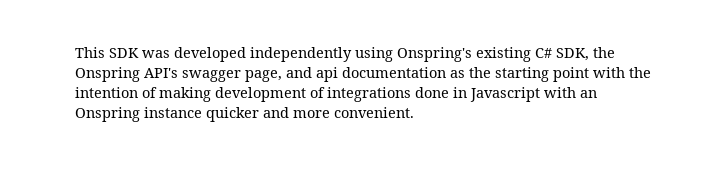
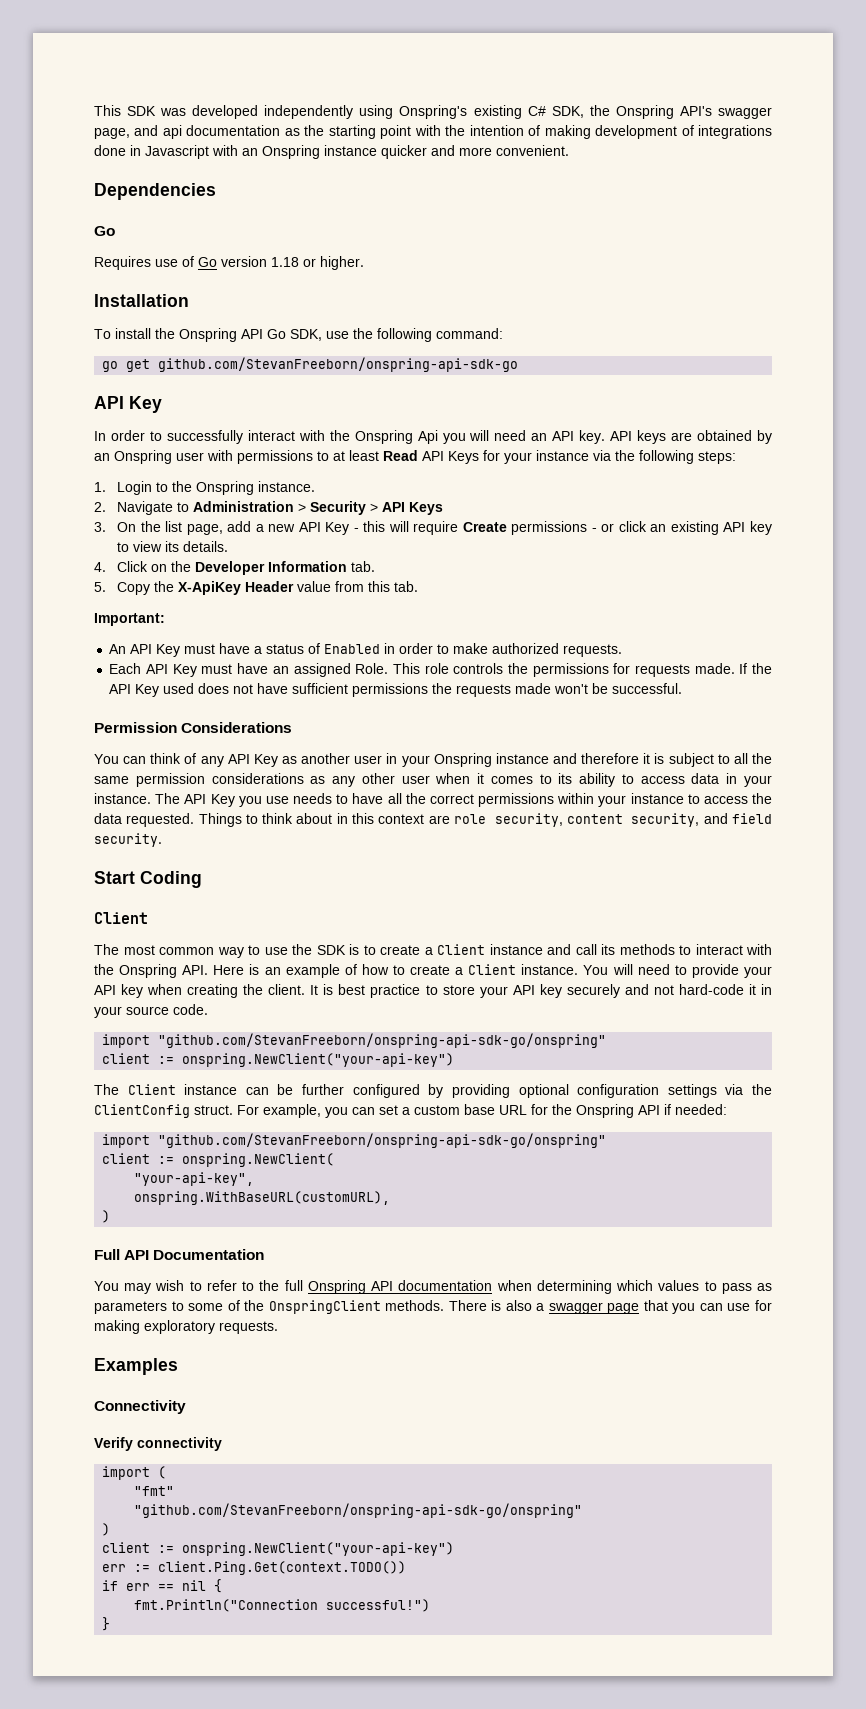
+ Dependencies
+ Go
+ Requires use of Go version 1.18 or higher.
+ Installation
+ To install the Onspring API Go SDK, use the following command:
+ go get github.com/StevanFreeborn/onspring-api-sdk-go
+ API Key
+ In order to successfully interact with the Onspring Api you will need an API key. API keys are obtained by an Onspring user with permissions to at least Read API Keys for your instance via the following steps:
+ 1. Login to the Onspring instance.
+ 2. Navigate to Administration > Security > API Keys
+ 3. On the list page, add a new API Key - this will require Create permissions - or click an existing API key to view its details.
+ 4. Click on the Developer Information tab.
+ 5. Copy the X-ApiKey Header value from this tab.
+ Important:
+ An API Key must have a status of Enabled in order to make authorized requests.
+ Each API Key must have an assigned Role. This role controls the permissions for requests made. If the API Key used does not have sufficient permissions the requests made won't be successful.
+ Permission Considerations
+ You can think of any API Key as another user in your Onspring instance and therefore it is subject to all the same permission considerations as any other user when it comes to its ability to access data in your instance. The API Key you use needs to have all the correct permissions within your instance to access the data requested. Things to think about in this context are role security, content security, and field security.
+ Start Coding
+ Client
+ The most common way to use the SDK is to create a Client instance and call its methods to interact with the Onspring API. Here is an example of how to create a Client instance. You will need to provide your API key when creating the client. It is best practice to store your API key securely and not hard-code it in your source code.
+ import "github.com/StevanFreeborn/onspring-api-sdk-go/onspring"
+ client := onspring.NewClient("your-api-key")
+ The Client instance can be further configured by providing optional configuration settings via the ClientConfig struct. For example, you can set a custom base URL for the Onspring API if needed:
+ import "github.com/StevanFreeborn/onspring-api-sdk-go/onspring"
+ client := onspring.NewClient(
+ "your-api-key",
+ onspring.WithBaseURL(customURL),
+ )
+ Full API Documentation
+ You may wish to refer to the full Onspring API documentation when determining which values to pass as parameters to some of the OnspringClient methods. There is also a swagger page that you can use for making exploratory requests.
+ Examples
+ Connectivity
+ Verify connectivity
+ import (
+ "fmt"
+ "github.com/StevanFreeborn/onspring-api-sdk-go/onspring"
+ )
+ client := onspring.NewClient("your-api-key")
+ err := client.Ping.Get(context.TODO())
+ if err == nil {
+ fmt.Println("Connection successful!")
+ }

